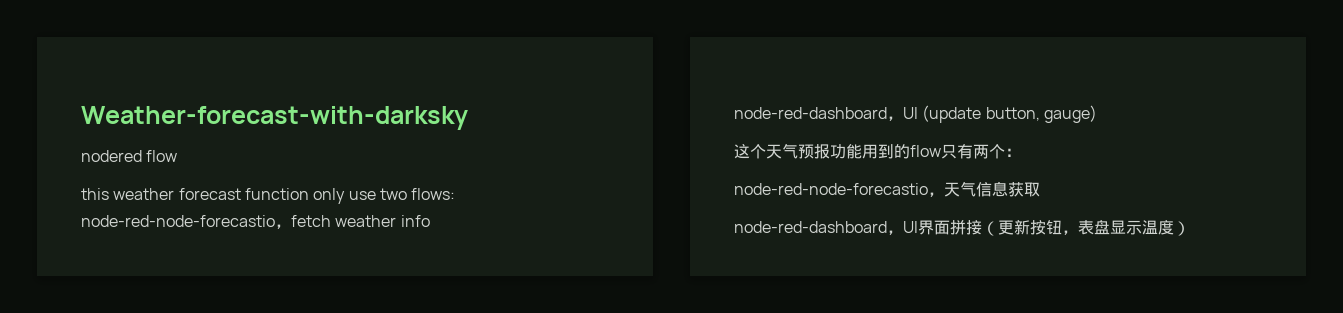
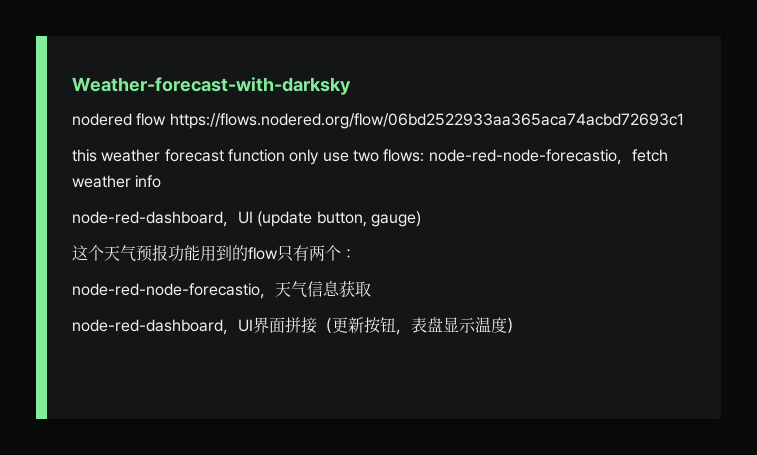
- nodered flow
+ nodered flow https://flows.nodered.org/flow/06bd2522933aa365aca74acbd72693c1

